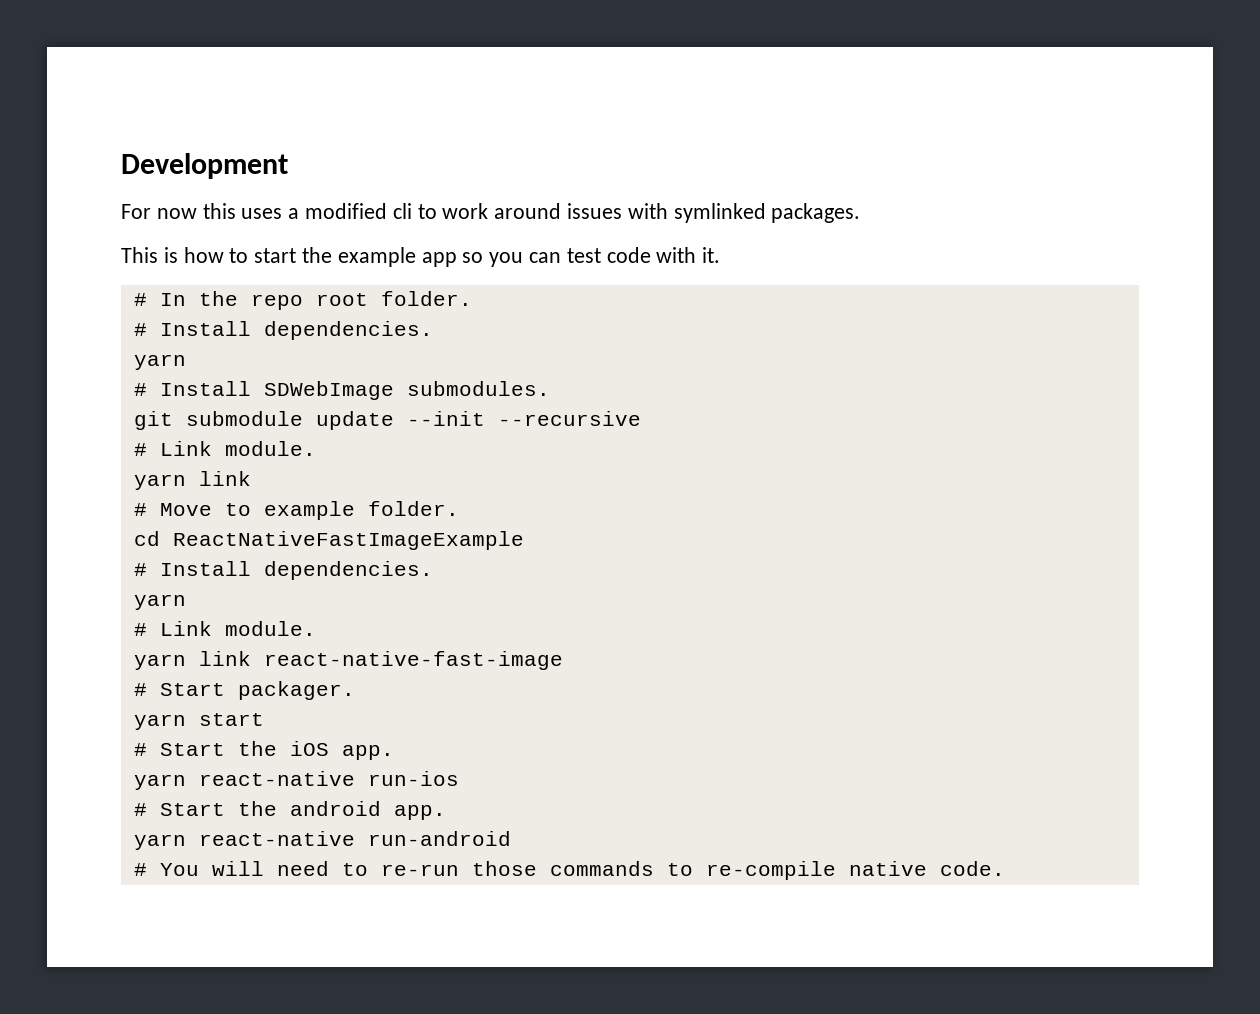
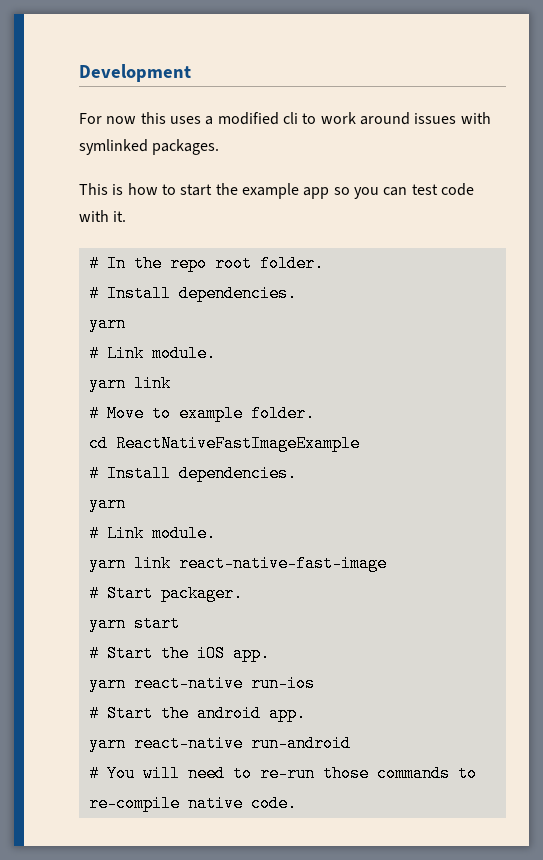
- # Install SDWebImage submodules.
- git submodule update --init --recursive

